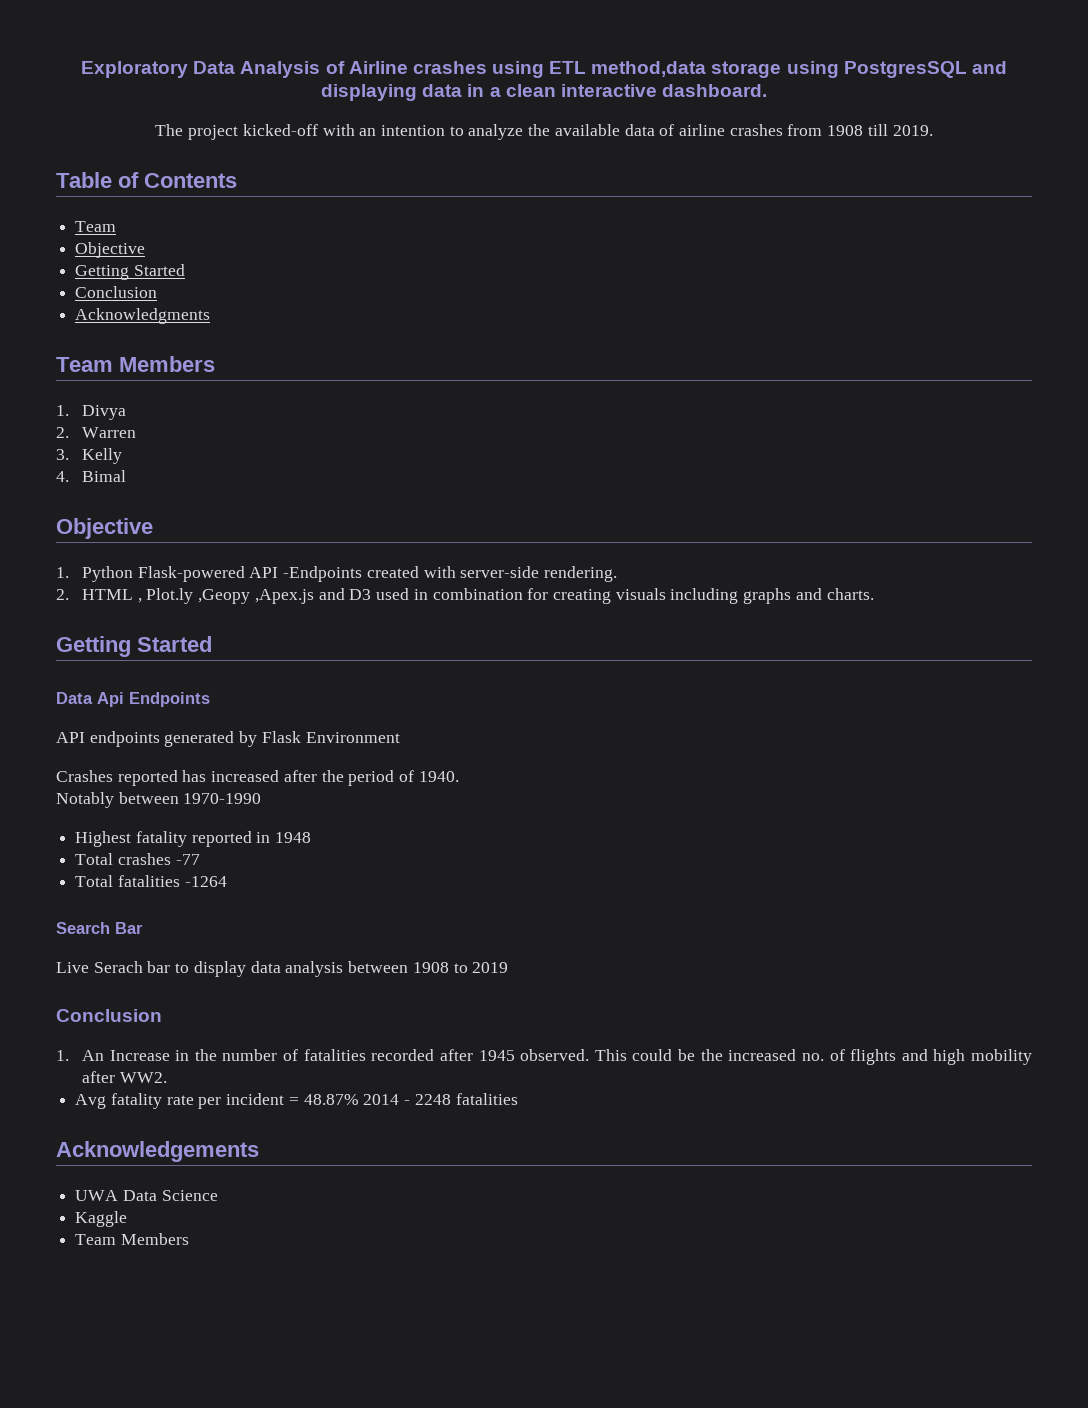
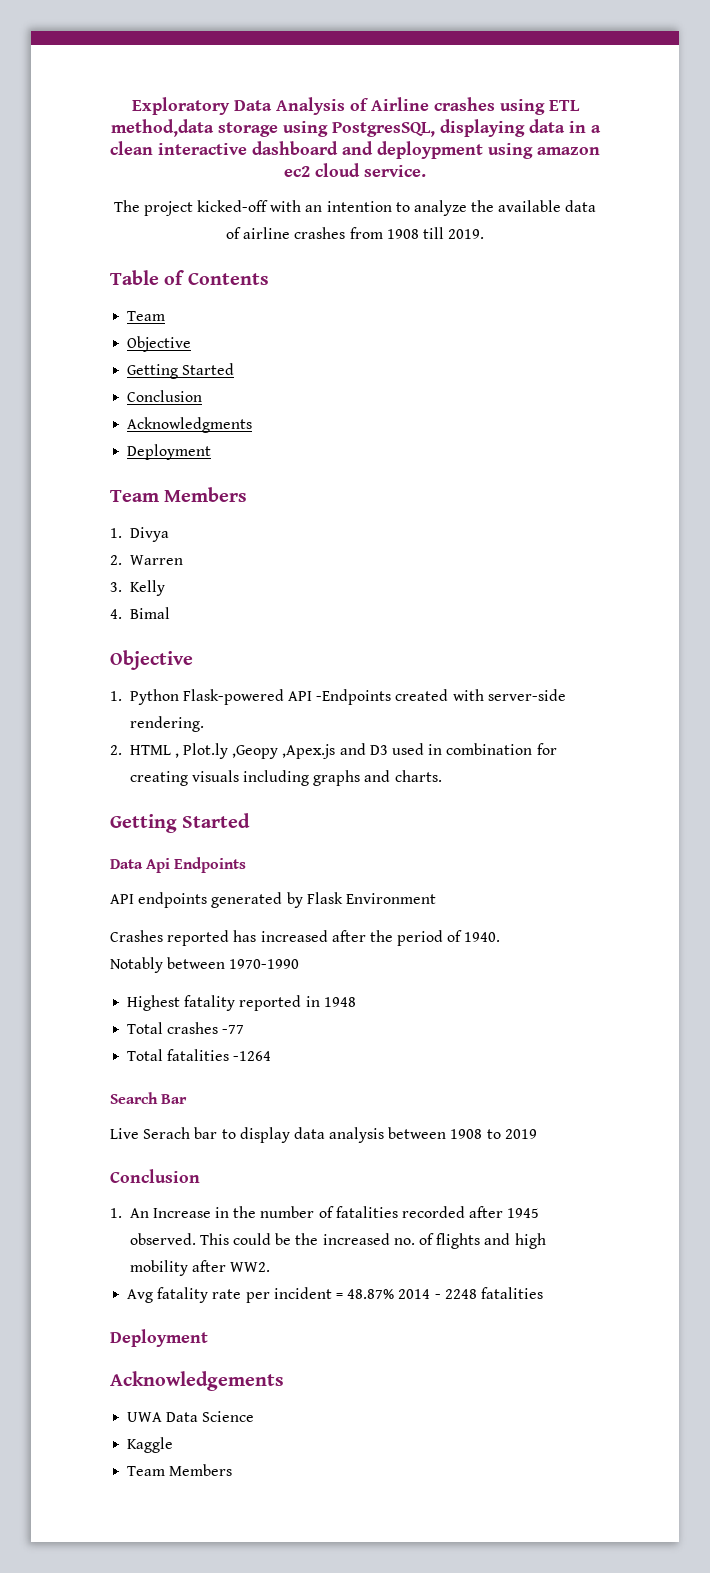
- Exploratory Data Analysis of Airline crashes using ETL method,data storage using PostgresSQL and displaying data in a clean interactive dashboard.
+ Exploratory Data Analysis of Airline crashes using ETL method,data storage using PostgresSQL, displaying data in a clean interactive dashboard and deploypment using amazon ec2 cloud service.
  Acknowledgments
+ Deployment
  Avg fatality rate per incident = 48.87% 2014 - 2248 fatalities
+ Deployment

